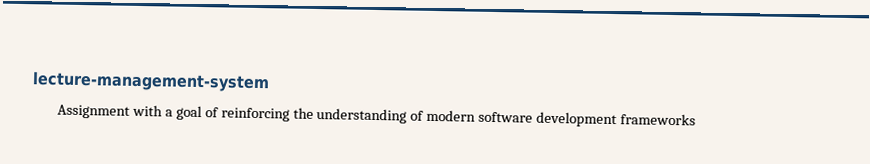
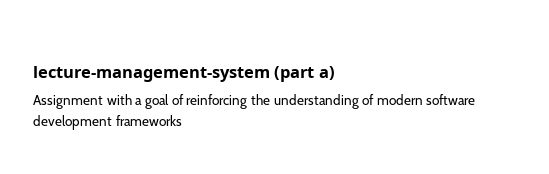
- lecture-management-system
+ lecture-management-system (part a)

